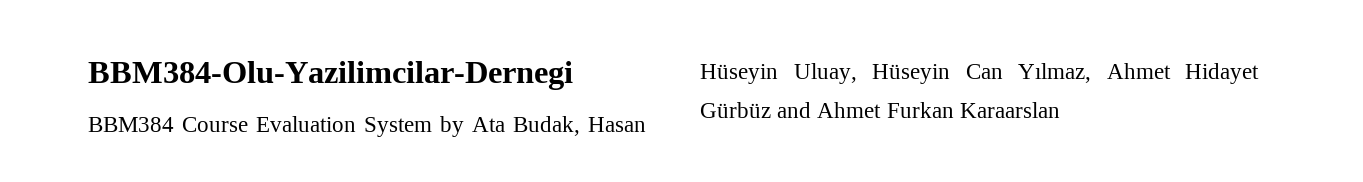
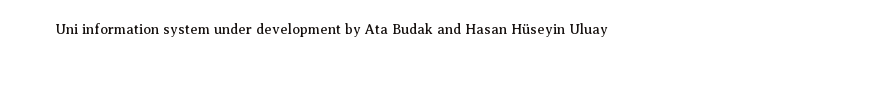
- BBM384-Olu-Yazilimcilar-Dernegi
- BBM384 Course Evaluation System by Ata Budak, Hasan Hüseyin Uluay, Hüseyin Can Yılmaz, Ahmet Hidayet Gürbüz and Ahmet Furkan Karaarslan
+ Uni information system under development by Ata Budak and Hasan Hüseyin Uluay

